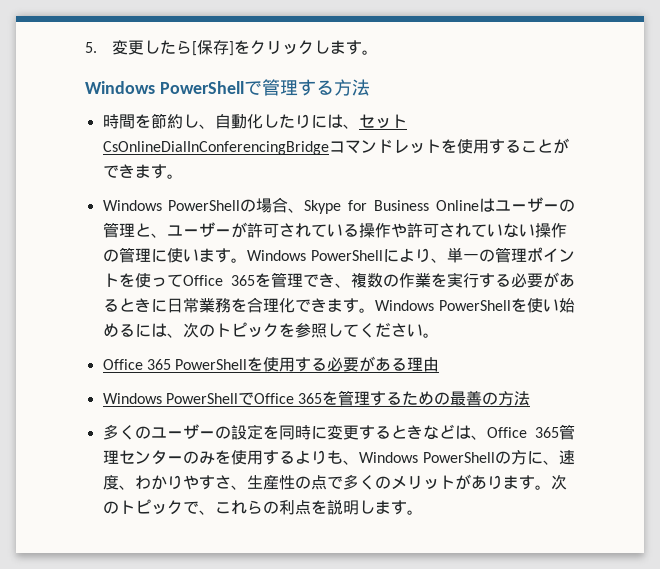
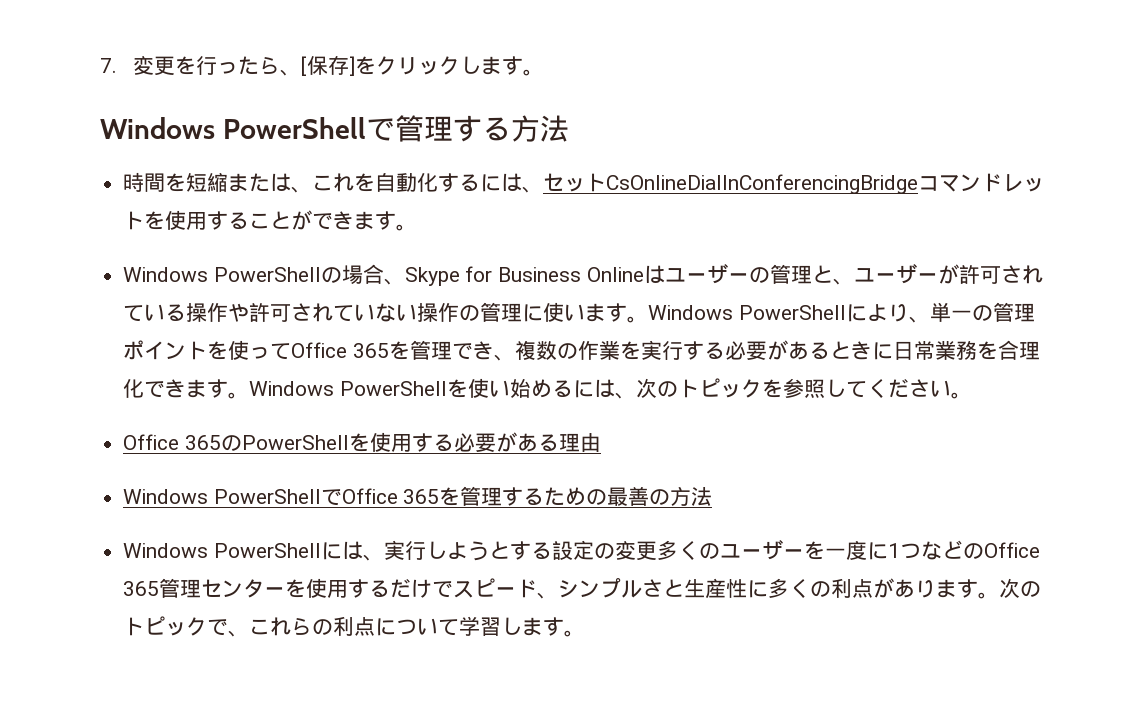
- 5.変更したら[保存]をクリックします。
+ 7.変更を行ったら、[保存]をクリックします。
- 時間を節約し、自動化したりには、セットCsOnlineDialInConferencingBridgeコマンドレットを使用することができます。
+ 時間を短縮または、これを自動化するには、セットCsOnlineDialInConferencingBridgeコマンドレットを使用することができます。
- Office 365 PowerShellを使用する必要がある理由
+ Office 365のPowerShellを使用する必要がある理由
- 多くのユーザーの設定を同時に変更するときなどは、Office 365管理センターのみを使用するよりも、Windows PowerShellの方に、速度、わかりやすさ、生産性の点で多くのメリットがあります。
+ Windows PowerShellには、実行しようとする設定の変更多くのユーザーを一度に1つなどのOffice 365管理センターを使用するだけでスピード、シンプルさと生産性に多くの利点があります。
- 次のトピックで、これらの利点を説明します。
+ 次のトピックで、これらの利点について学習します。

